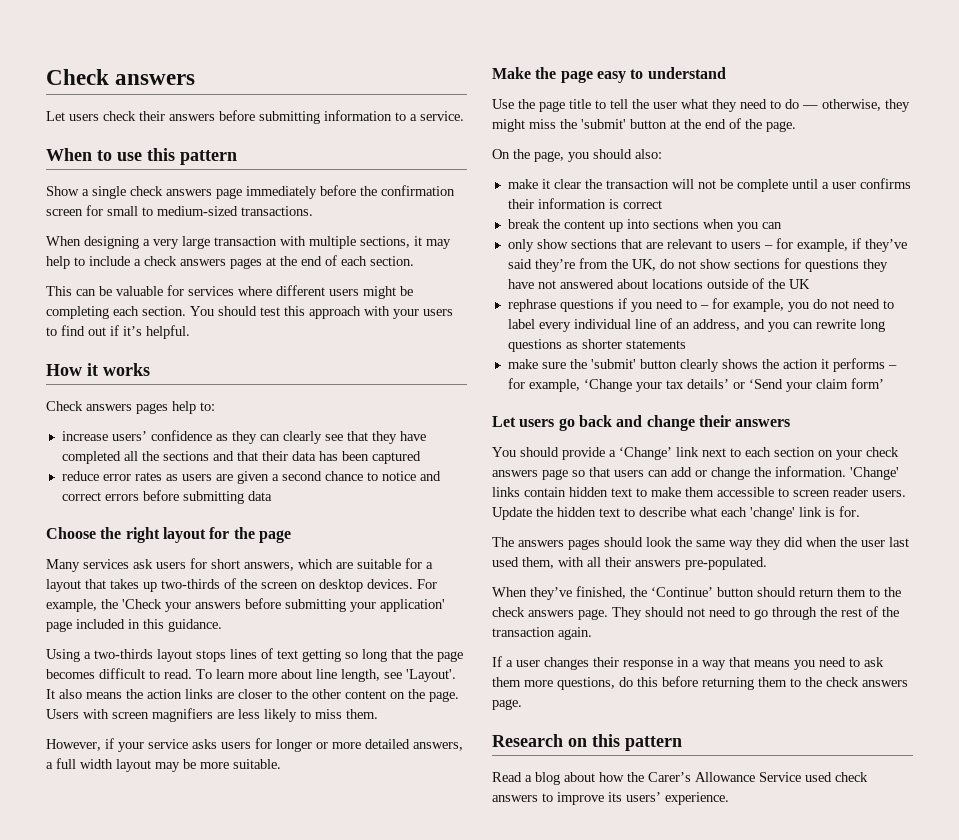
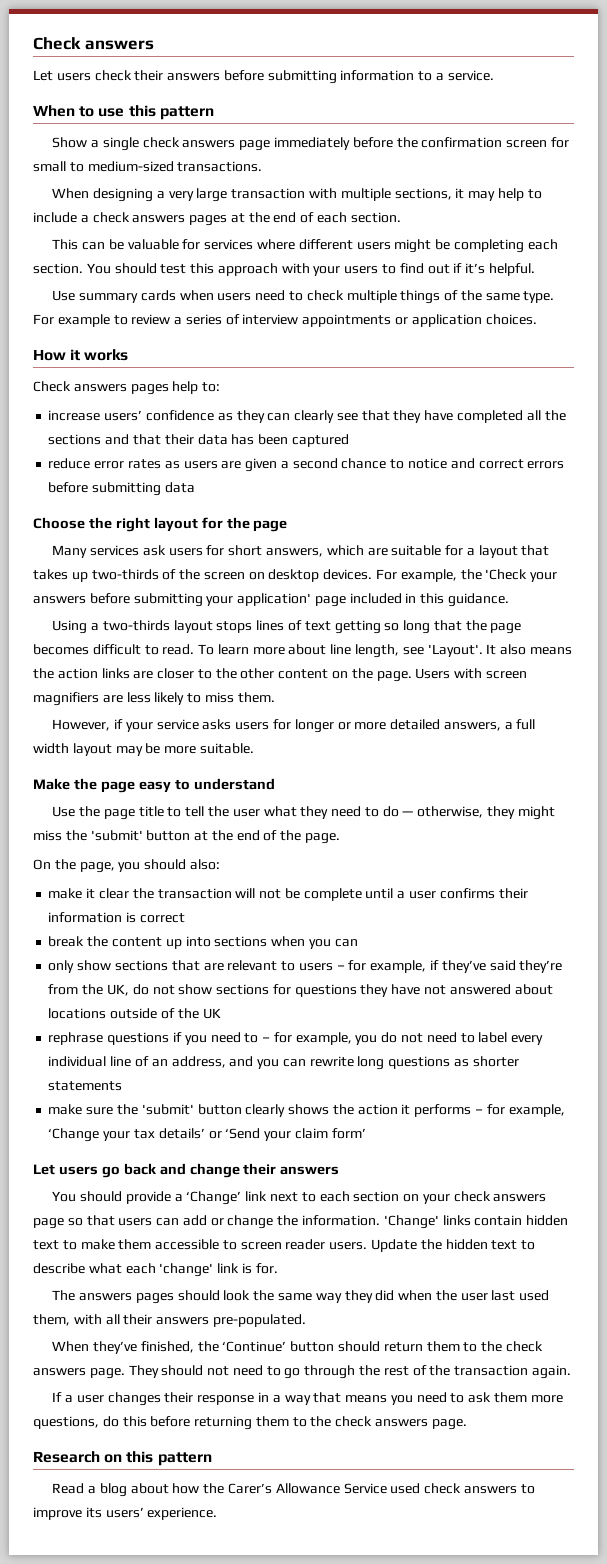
+ Use summary cards when users need to check multiple things of the same type. For example to review a series of interview appointments or application choices.

